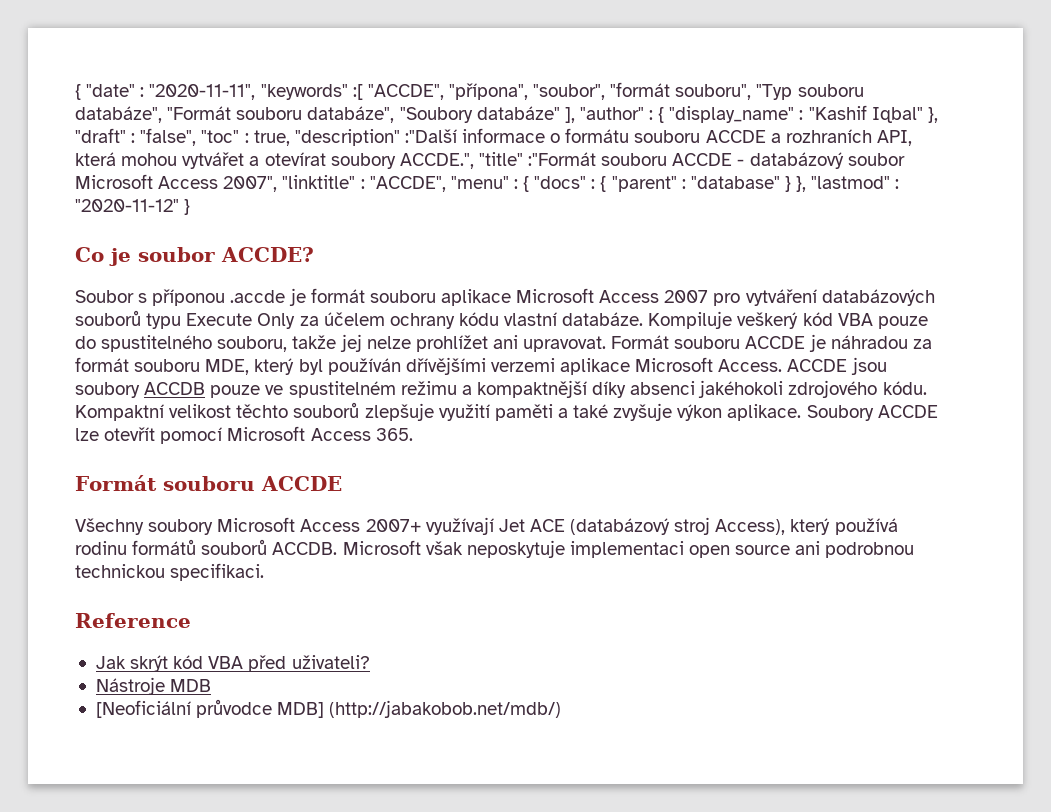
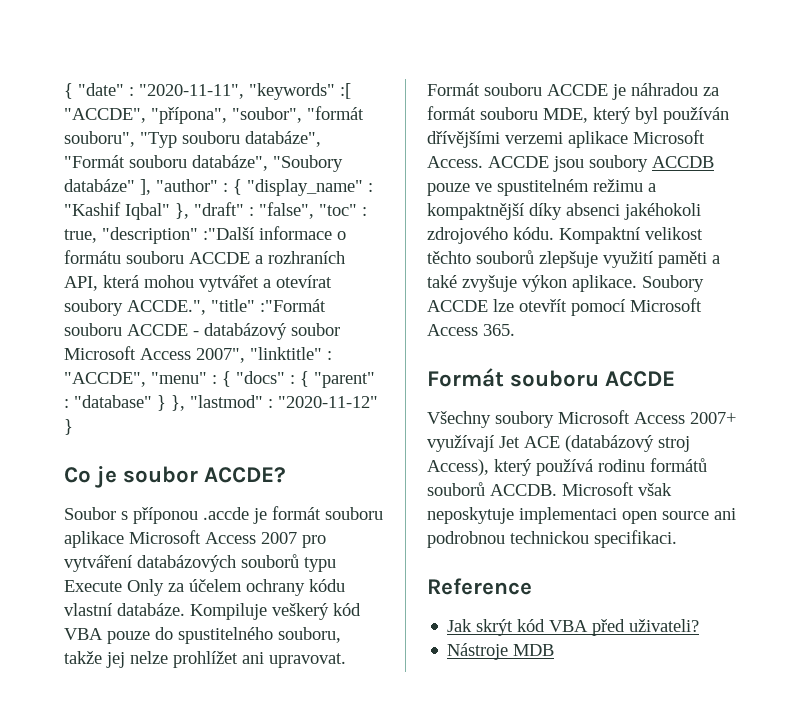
- [Neoficiální průvodce MDB] (http://jabakobob.net/mdb/)

